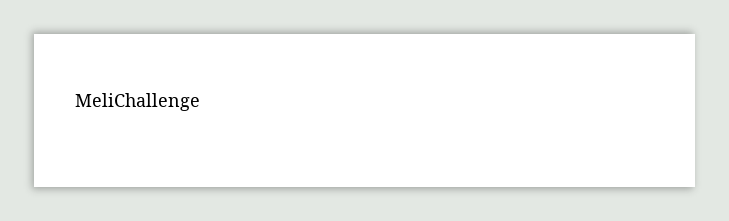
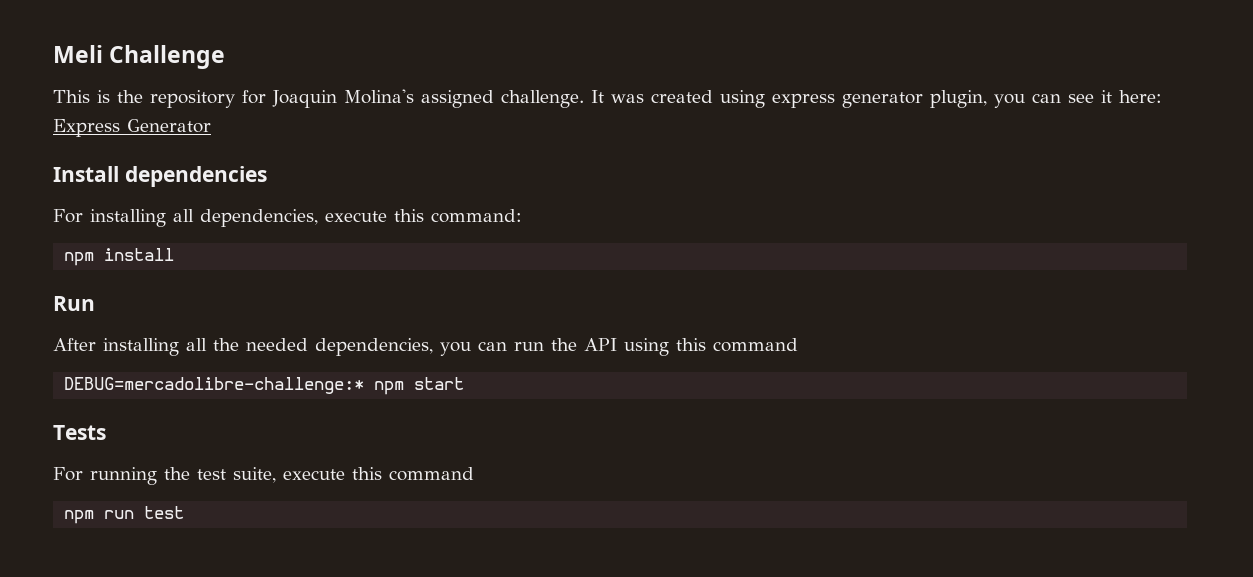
- MeliChallenge
+ Meli Challenge
+ This is the repository for Joaquin Molina's assigned challenge. It was created using express generator plugin, you can see it here: Express Generator
+ Install dependencies
+ For installing all dependencies, execute this command:
+ npm install
+ Run
+ After installing all the needed dependencies, you can run the API using this command
+ DEBUG=mercadolibre-challenge:* npm start
+ Tests
+ For running the test suite, execute this command
+ npm run test

